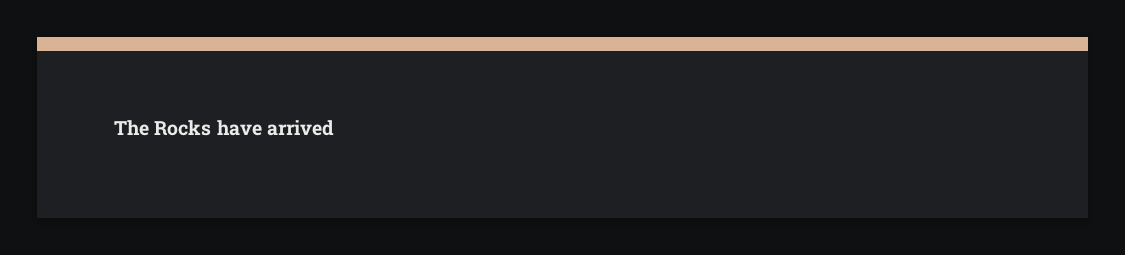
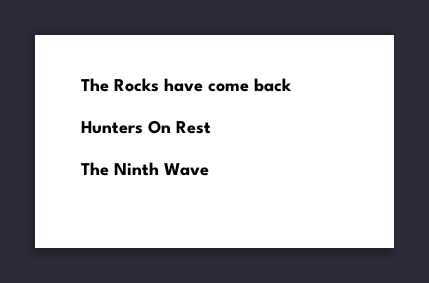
- The Rocks have arrived
+ The Rocks have come back
+ Hunters On Rest
+ The Ninth Wave

